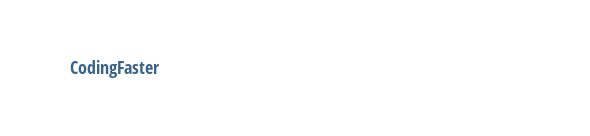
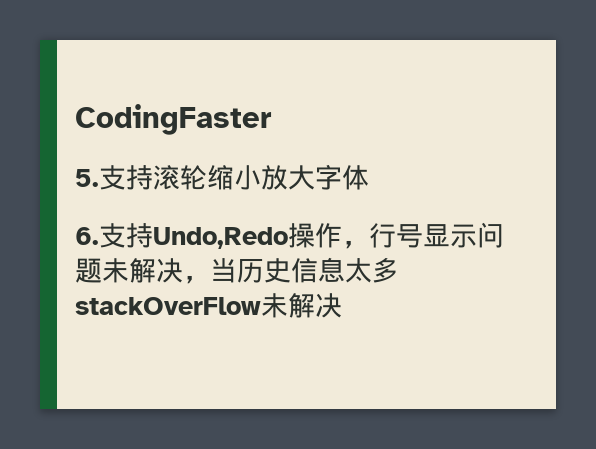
+ 5.支持滚轮缩小放大字体
+ 6.支持Undo,Redo操作，行号显示问题未解决，当历史信息太多stackOverFlow未解决

